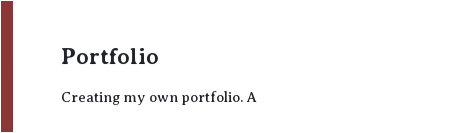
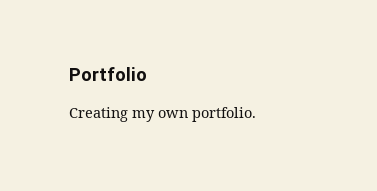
- A

